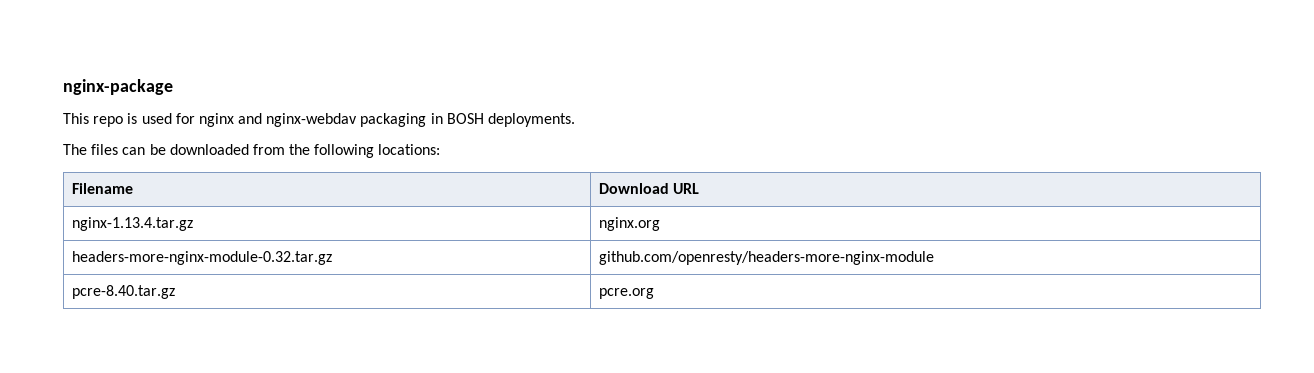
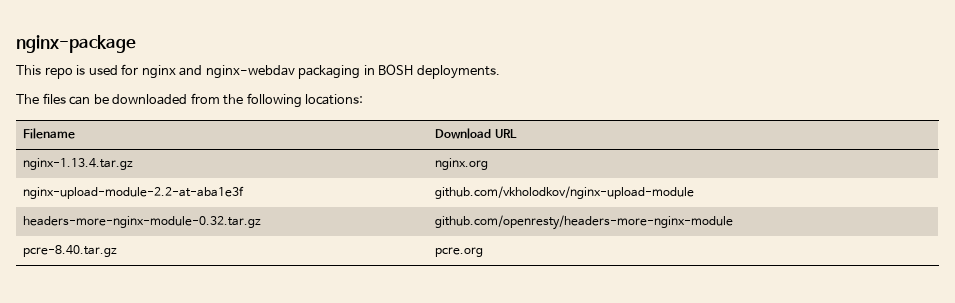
+ nginx-upload-module-2.2-at-aba1e3f | github.com/vkholodkov/nginx-upload-module

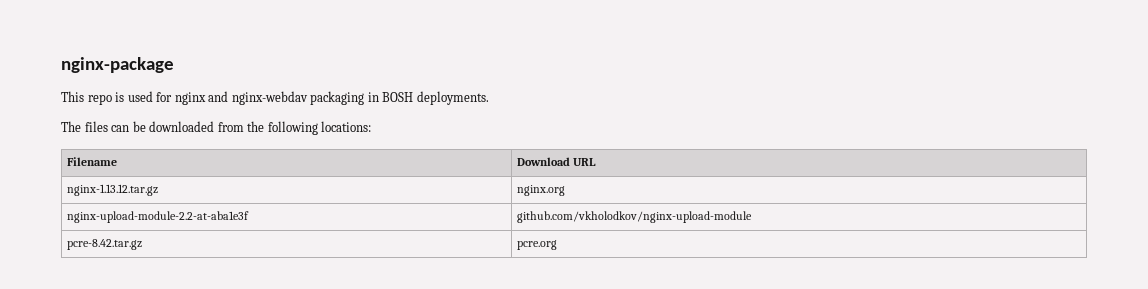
- nginx-1.13.4.tar.gz | nginx.org
+ nginx-1.13.12.tar.gz | nginx.org
- headers-more-nginx-module-0.32.tar.gz | github.com/openresty/headers-more-nginx-module
- pcre-8.40.tar.gz | pcre.org
+ pcre-8.42.tar.gz | pcre.org

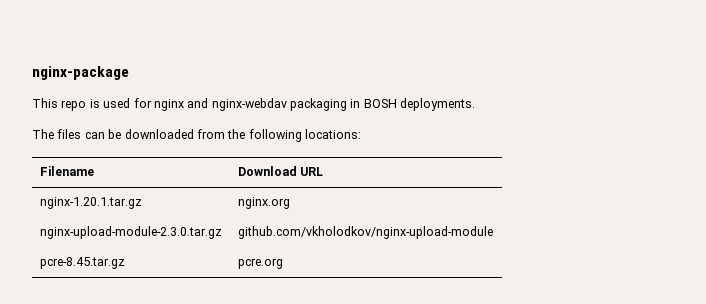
- nginx-1.13.12.tar.gz | nginx.org
+ nginx-1.20.1.tar.gz | nginx.org
- nginx-upload-module-2.2-at-aba1e3f | github.com/vkholodkov/nginx-upload-module
+ nginx-upload-module-2.3.0.tar.gz | github.com/vkholodkov/nginx-upload-module
- pcre-8.42.tar.gz | pcre.org
+ pcre-8.45.tar.gz | pcre.org

